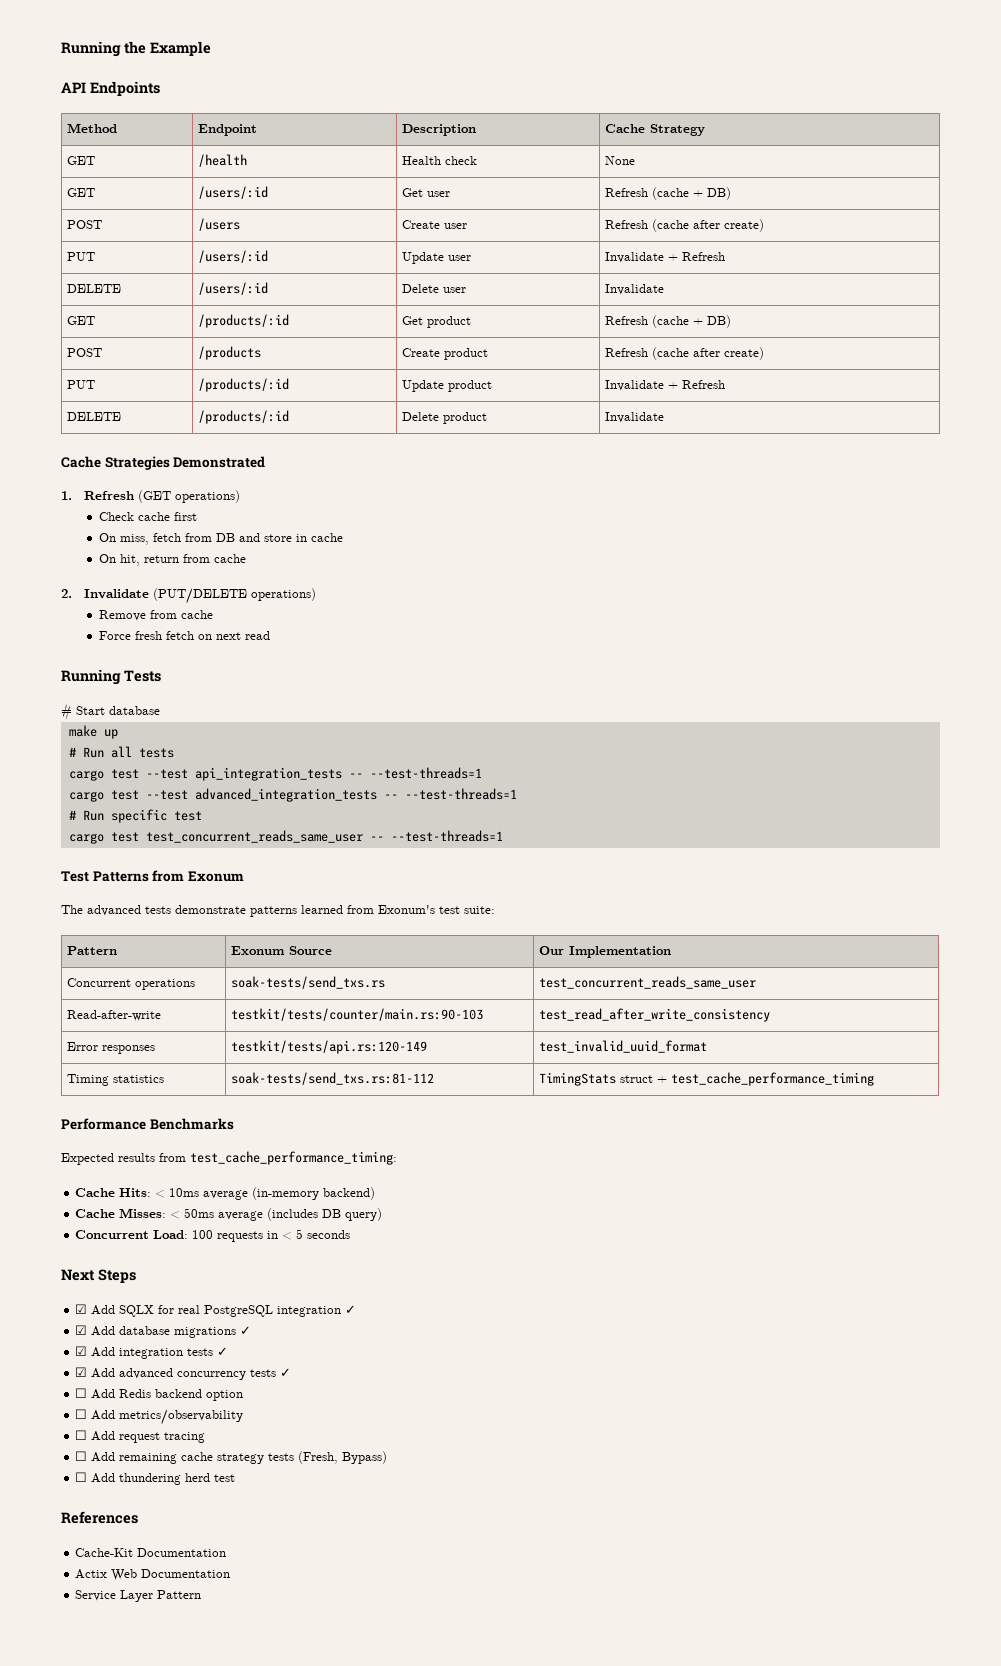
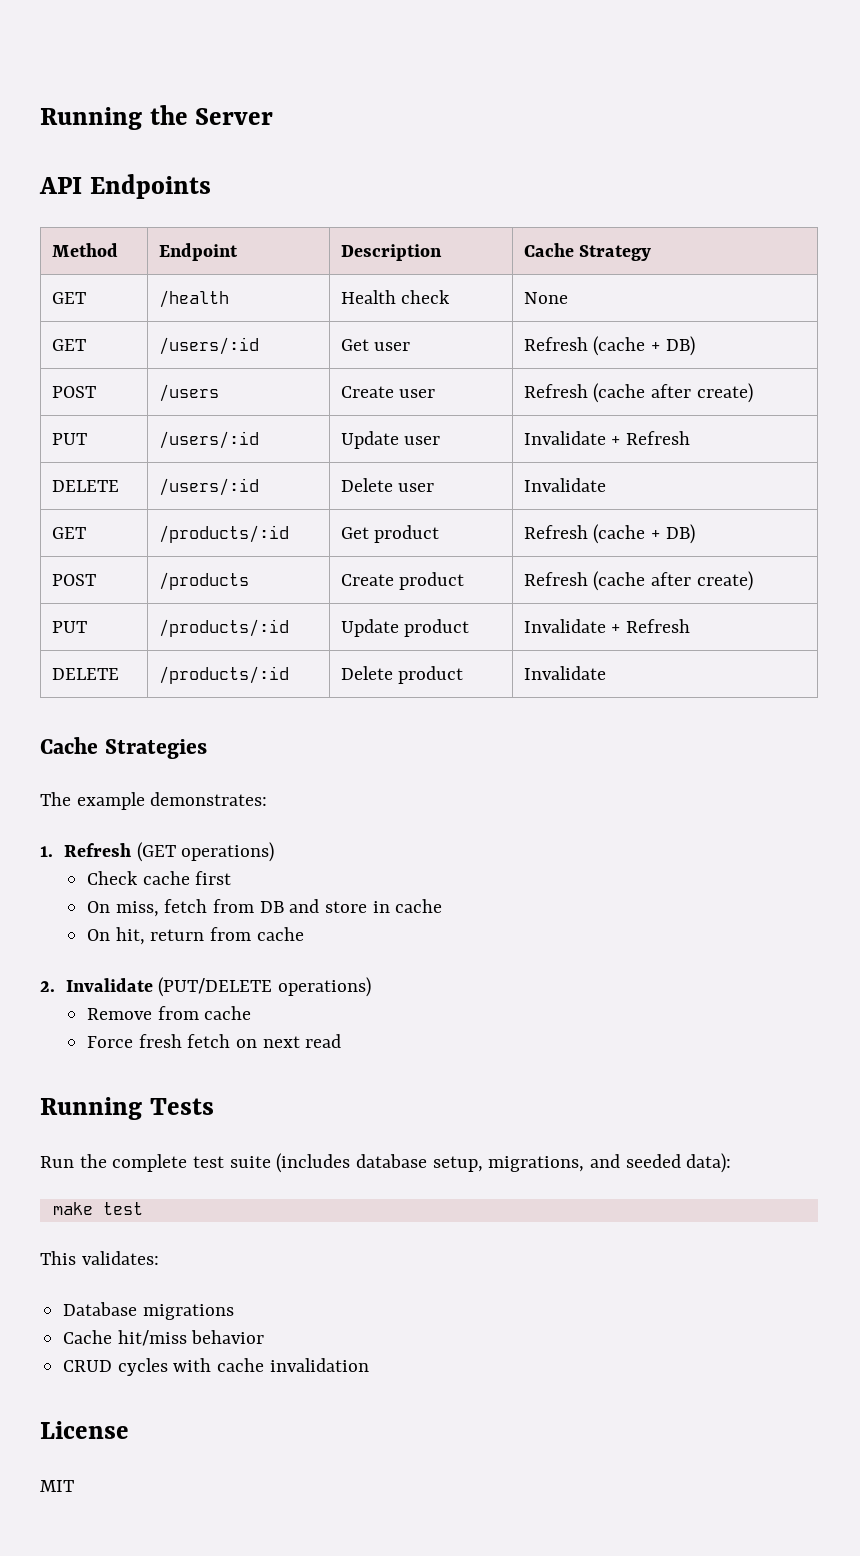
- Running the Example
+ Running the Server
- Cache Strategies Demonstrated
+ Cache Strategies
+ The example demonstrates:
- # Start database
- make up
- # Run all tests
- cargo test --test api_integration_tests -- --test-threads=1
- cargo test --test advanced_integration_tests -- --test-threads=1
- # Run specific test
- cargo test test_concurrent_reads_same_user -- --test-threads=1
- Test Patterns from Exonum
- The advanced tests demonstrate patterns learned from Exonum's test suite:
- Pattern | Exonum Source | Our Implementation
- Concurrent operations | soak-tests/send_txs.rs | test_concurrent_reads_same_user
- Read-after-write | testkit/tests/counter/main.rs:90-103 | test_read_after_write_consistency
- Error responses | testkit/tests/api.rs:120-149 | test_invalid_uuid_format
- Timing statistics | soak-tests/send_txs.rs:81-112 | TimingStats struct + test_cache_performance_timing
- Performance Benchmarks
- Expected results from test_cache_performance_timing:
- Cache Hits: < 10ms average (in-memory backend)
- Cache Misses: < 50ms average (includes DB query)
- Concurrent Load: 100 requests in < 5 seconds
- Next Steps
- ☑ Add SQLX for real PostgreSQL integration ✓
- ☑ Add database migrations ✓
- ☑ Add integration tests ✓
- ☑ Add advanced concurrency tests ✓
- ☐ Add Redis backend option
- ☐ Add metrics/observability
- ☐ Add request tracing
- ☐ Add remaining cache strategy tests (Fresh, Bypass)
- ☐ Add thundering herd test
- References
- Cache-Kit Documentation
- Actix Web Documentation
- Service Layer Pattern
+ Run the complete test suite (includes database setup, migrations, and seeded data):
+ make test
+ This validates:
+ Database migrations
+ Cache hit/miss behavior
+ CRUD cycles with cache invalidation
+ License
+ MIT

